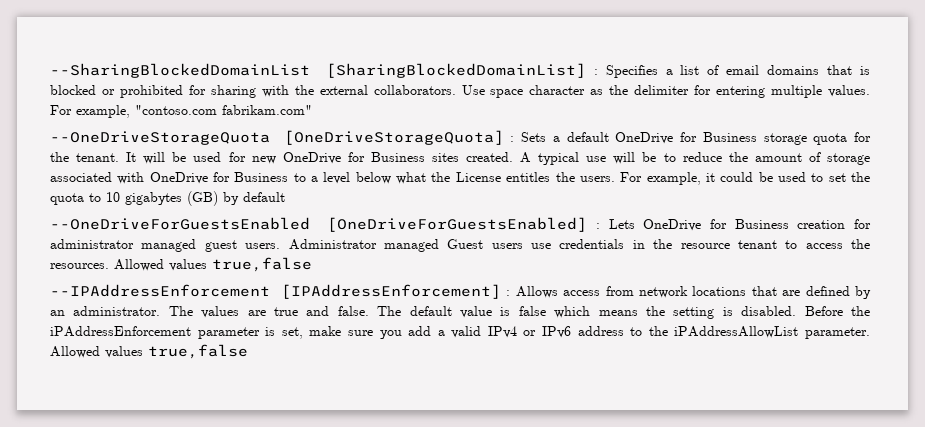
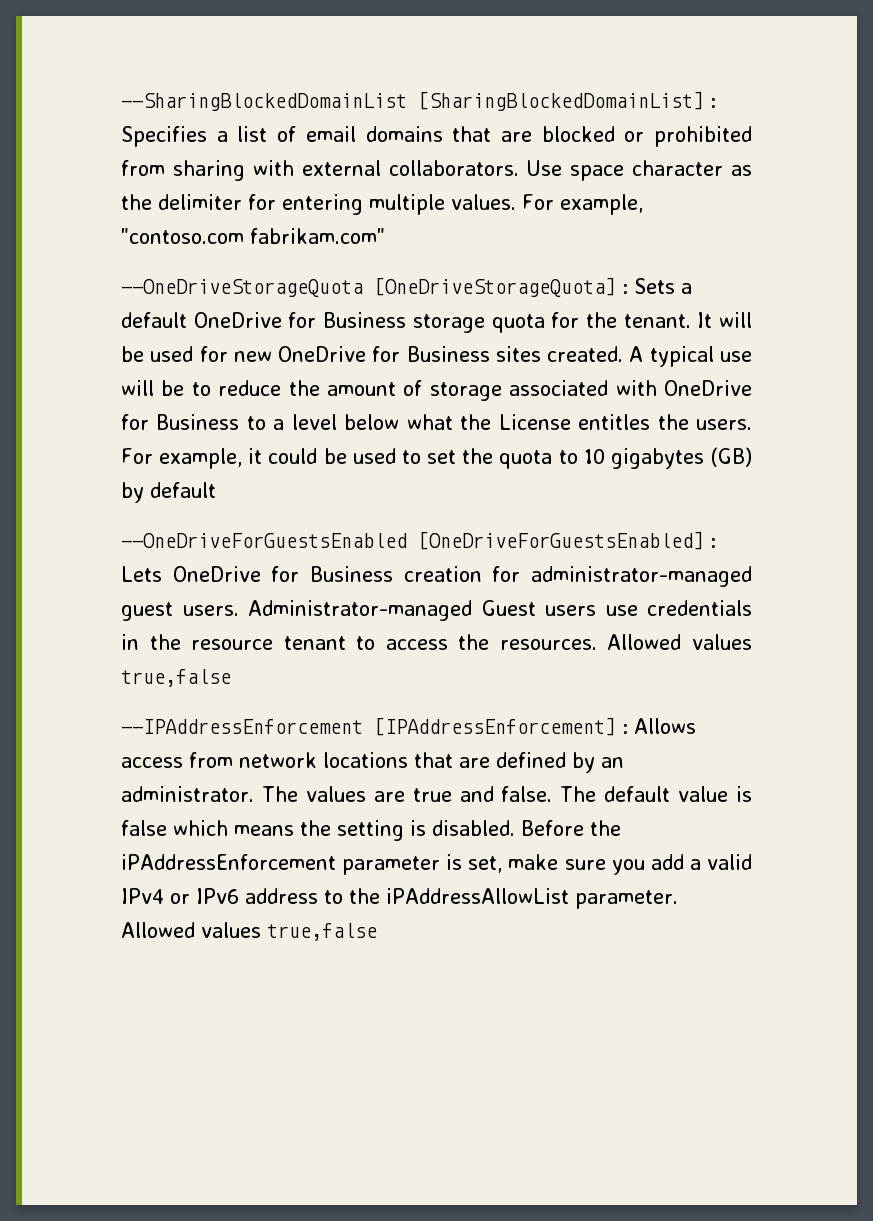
- --SharingBlockedDomainList [SharingBlockedDomainList] : Specifies a list of email domains that is blocked or prohibited for sharing with the external collaborators.
+ --SharingBlockedDomainList [SharingBlockedDomainList] : Specifies a list of email domains that are blocked or prohibited from sharing with external collaborators.
- --OneDriveForGuestsEnabled [OneDriveForGuestsEnabled] : Lets OneDrive for Business creation for administrator managed guest users. Administrator managed Guest users use credentials in the resource tenant to access the resources.
+ --OneDriveForGuestsEnabled [OneDriveForGuestsEnabled] : Lets OneDrive for Business creation for administrator-managed guest users. Administrator-managed Guest users use credentials in the resource tenant to access the resources.

